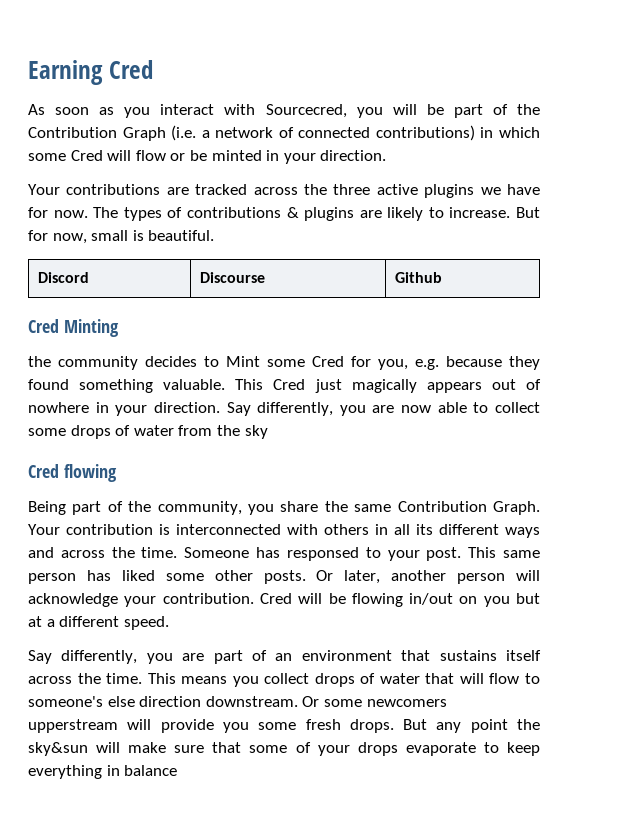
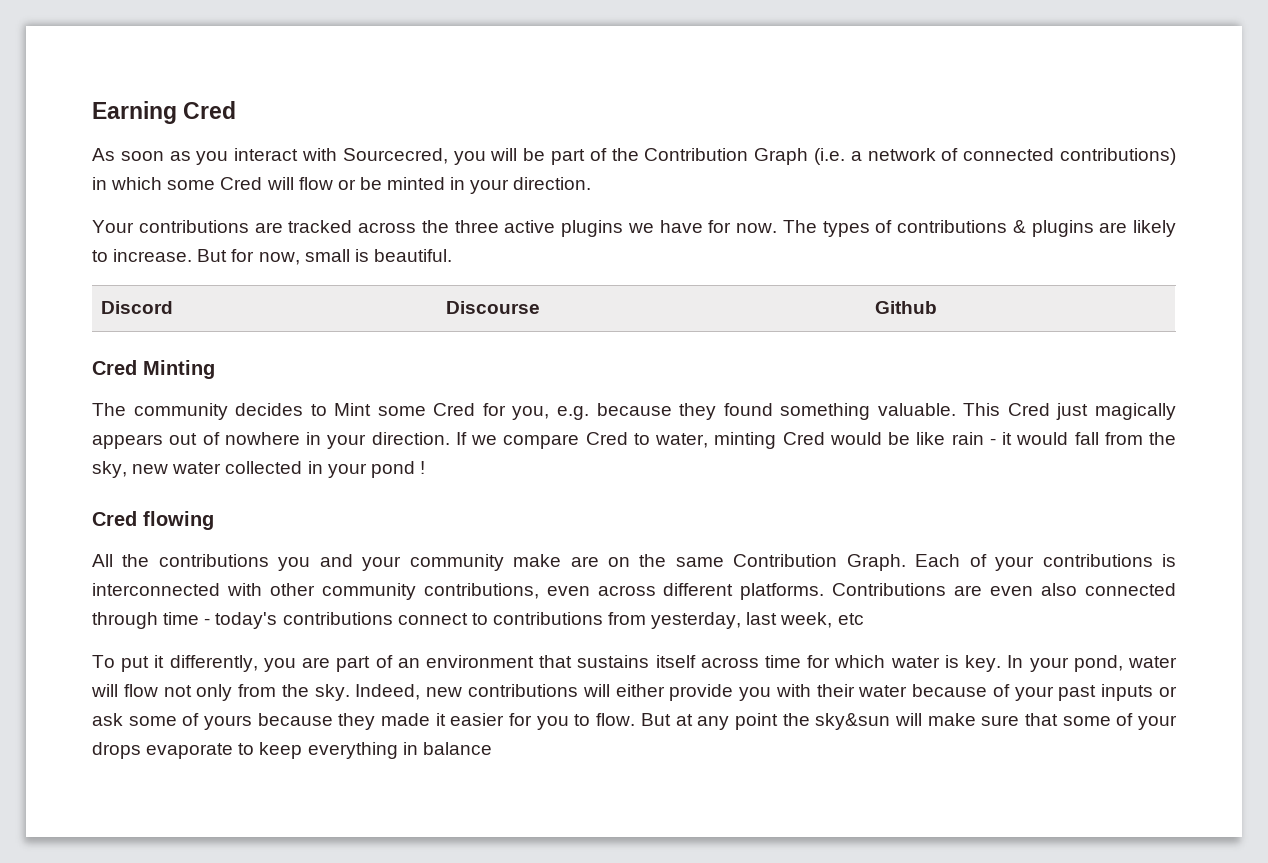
- the community decides to Mint some Cred for you, e.g. because they found something valuable.
+ The community decides to Mint some Cred for you, e.g. because they found something valuable.
- Say differently, you are now able to collect some drops of water from the sky
+ If we compare Cred to water, minting Cred would be like rain - it would fall from the sky, new water collected in your pond !
  Cred flowing
- Being part of the community, you share the same Contribution Graph. Your contribution is interconnected with others in all its different ways and across the time. Someone has responsed to your post. This same person has liked some other posts. Or later, another person will acknowledge your contribution. Cred will be flowing in/out on you but at a different speed.
- Say differently, you are part of an environment that sustains itself across the time. This means you collect drops of water that will flow to someone's else direction downstream. Or some newcomers upperstream will provide you some fresh drops. But any point the sky&sun will make sure that some of your drops evaporate to keep everything in balance
+ All the contributions you and your community make are on the same Contribution Graph. Each of your contributions is interconnected with other community contributions, even across different platforms. Contributions are even also connected through time - today's contributions connect to contributions from yesterday, last week, etc
+ To put it differently, you are part of an environment that sustains itself across time for which water is key. In your pond, water will flow not only from the sky. Indeed, new contributions will either provide you with their water because of your past inputs or ask some of yours because they made it easier for you to flow. But at any point the sky&sun will make sure that some of your drops evaporate to keep everything in balance

